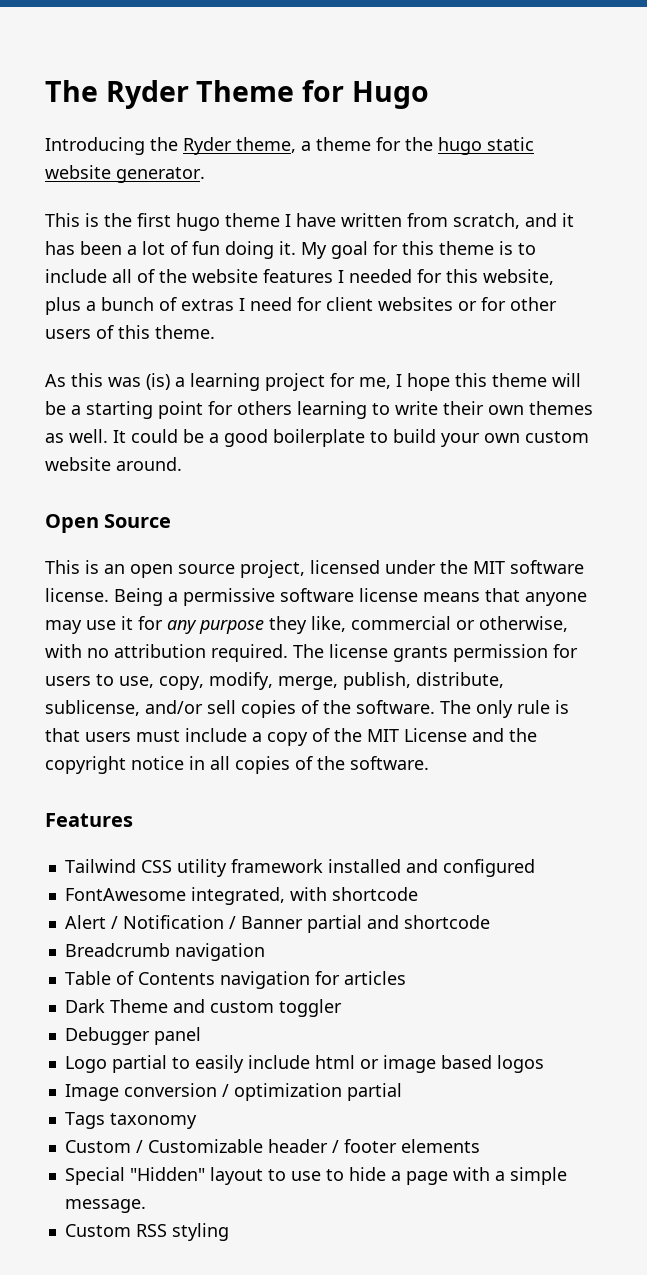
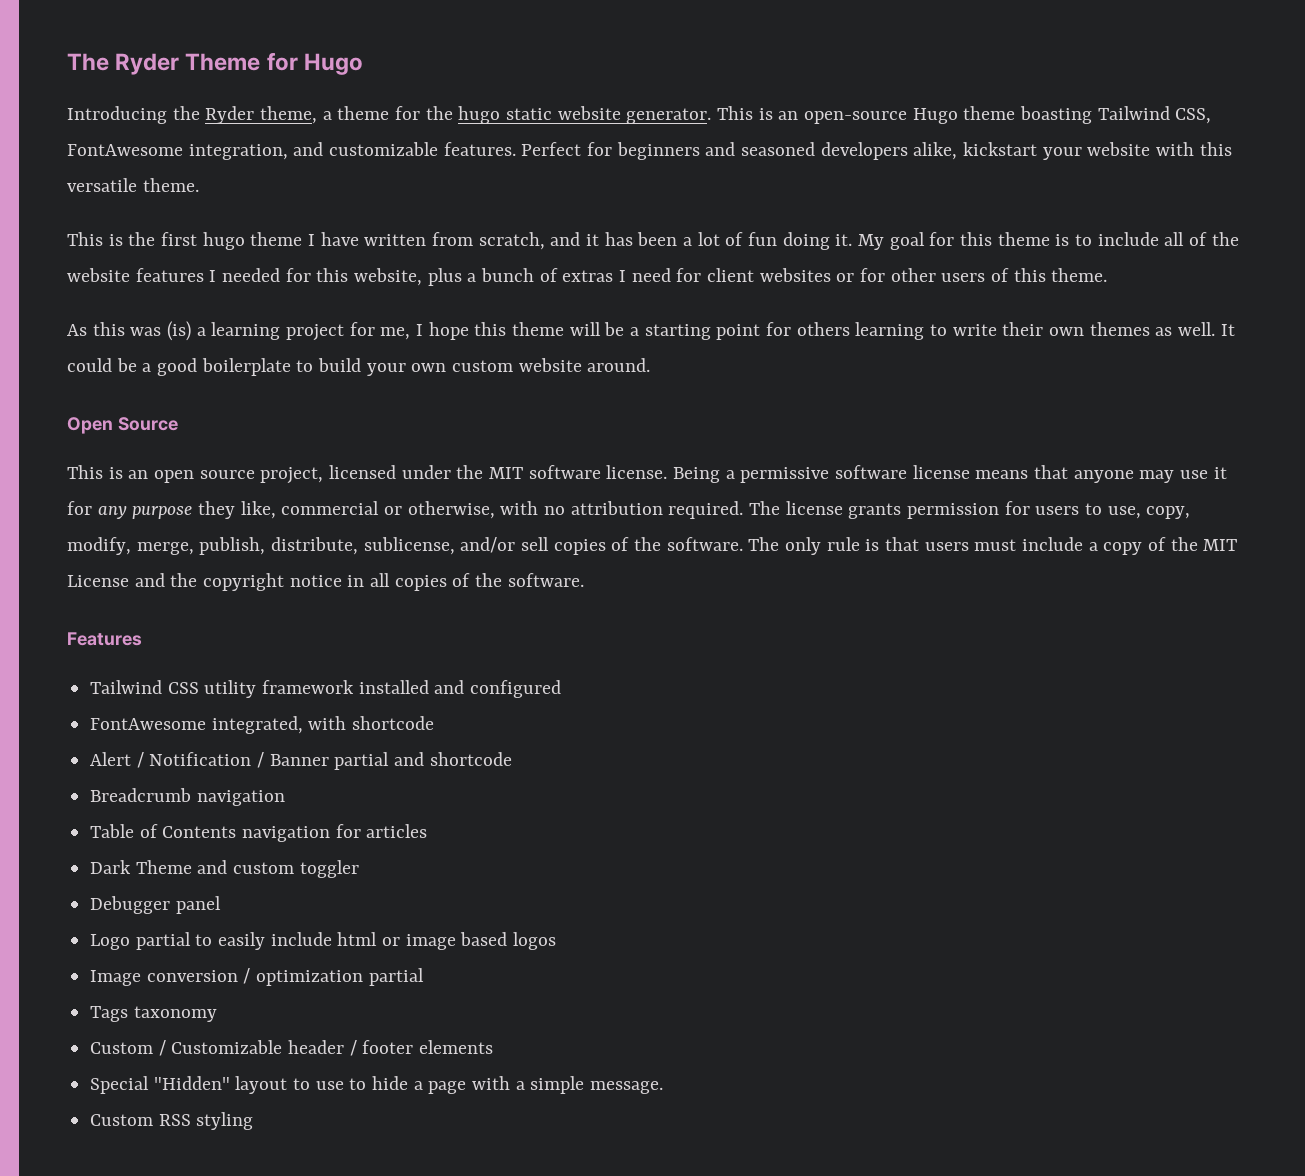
+ This is an open-source Hugo theme boasting Tailwind CSS, FontAwesome integration, and customizable features. Perfect for beginners and seasoned developers alike, kickstart your website with this versatile theme.

